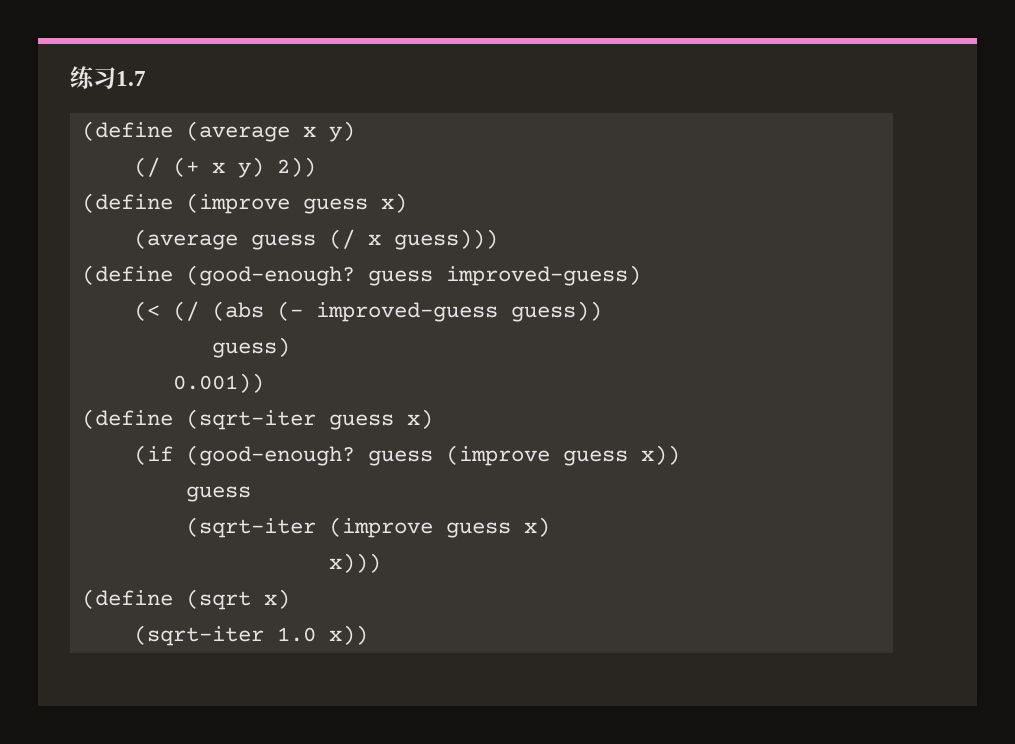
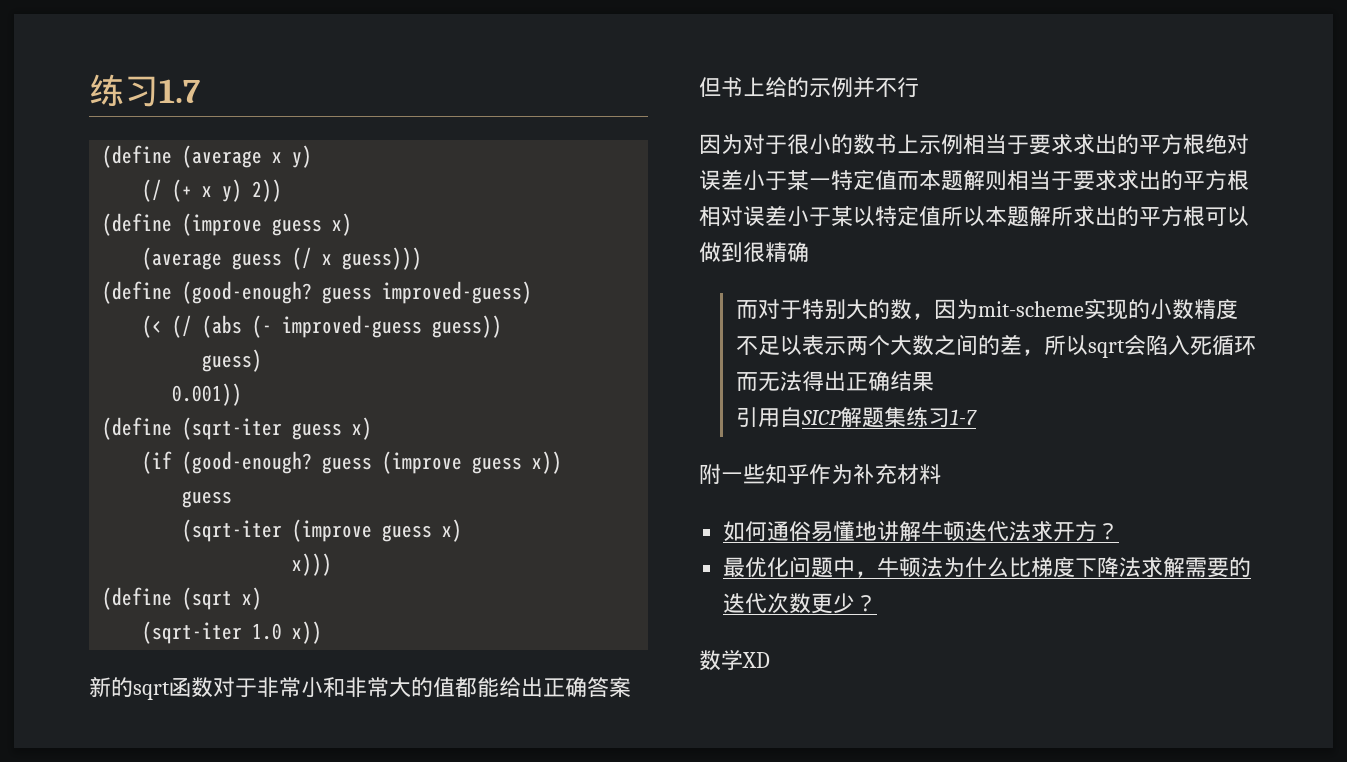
+ 新的sqrt函数对于非常小和非常大的值都能给出正确答案但书上给的示例并不行
+ 因为对于很小的数书上示例相当于要求求出的平方根绝对误差小于某一特定值而本题解则相当于要求求出的平方根相对误差小于某以特定值所以本题解所求出的平方根可以做到很精确
+ 而对于特别大的数，因为mit-scheme实现的小数精度不足以表示两个大数之间的差，所以sqrt会陷入死循环而无法得出正确结果
+ 引用自SICP解题集练习1-7
+ 附一些知乎作为补充材料
+ 如何通俗易懂地讲解牛顿迭代法求开方？
+ 最优化问题中，牛顿法为什么比梯度下降法求解需要的迭代次数更少？
+ 数学XD

